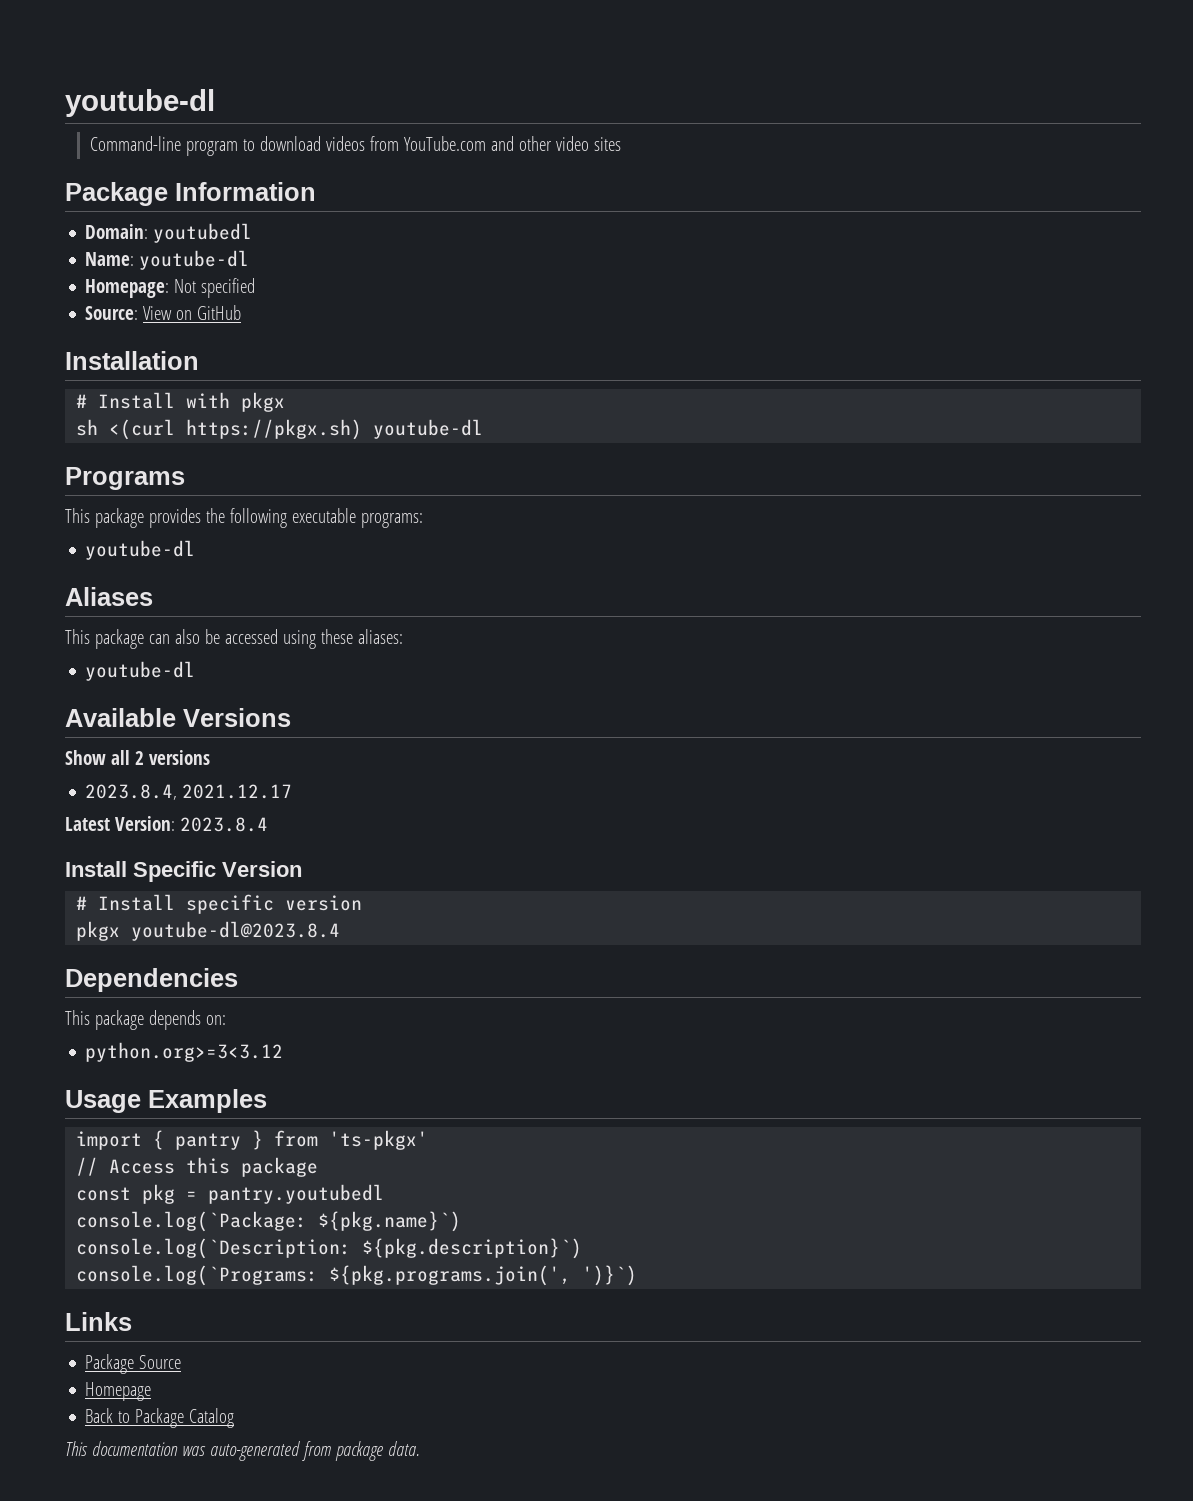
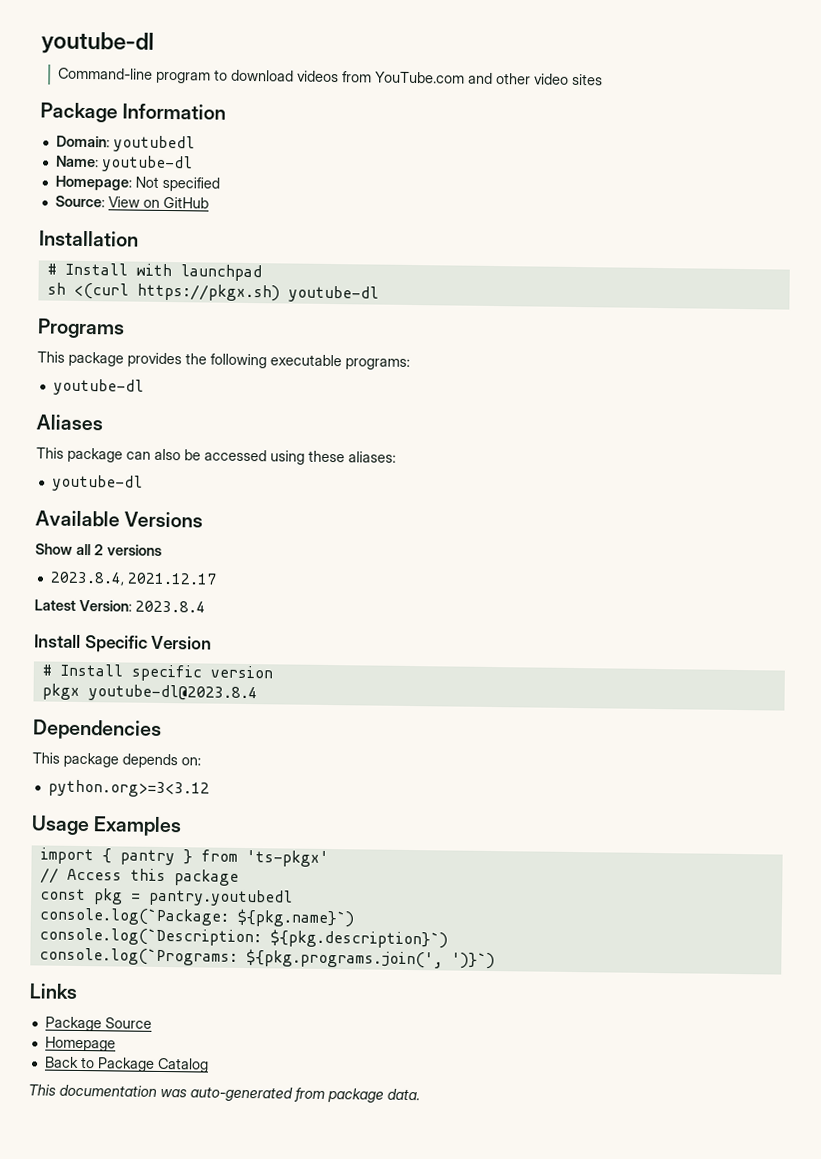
- # Install with pkgx
+ # Install with launchpad

